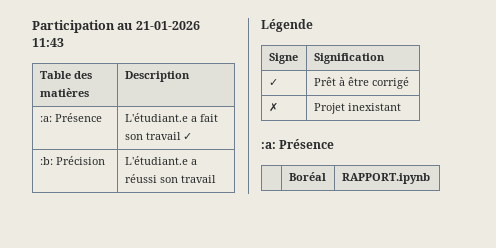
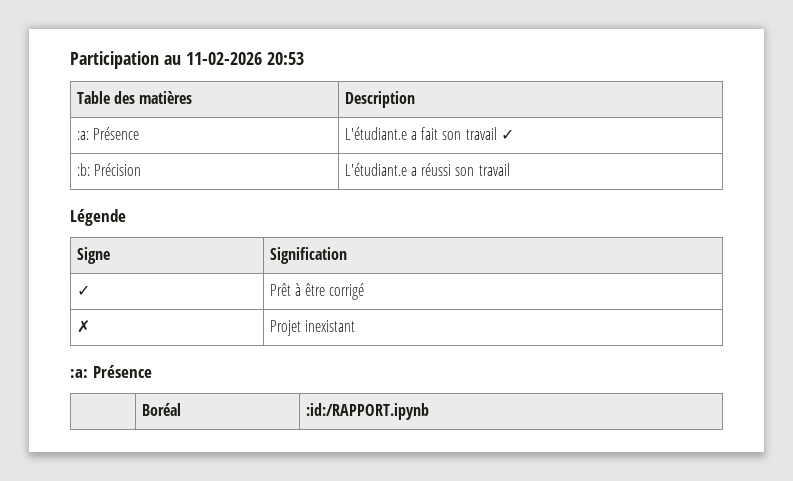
- Participation au 21-01-2026 11:43
+ Participation au 11-02-2026 20:53
- | Boréal | RAPPORT.ipynb
+ | Boréal | :id:/RAPPORT.ipynb

